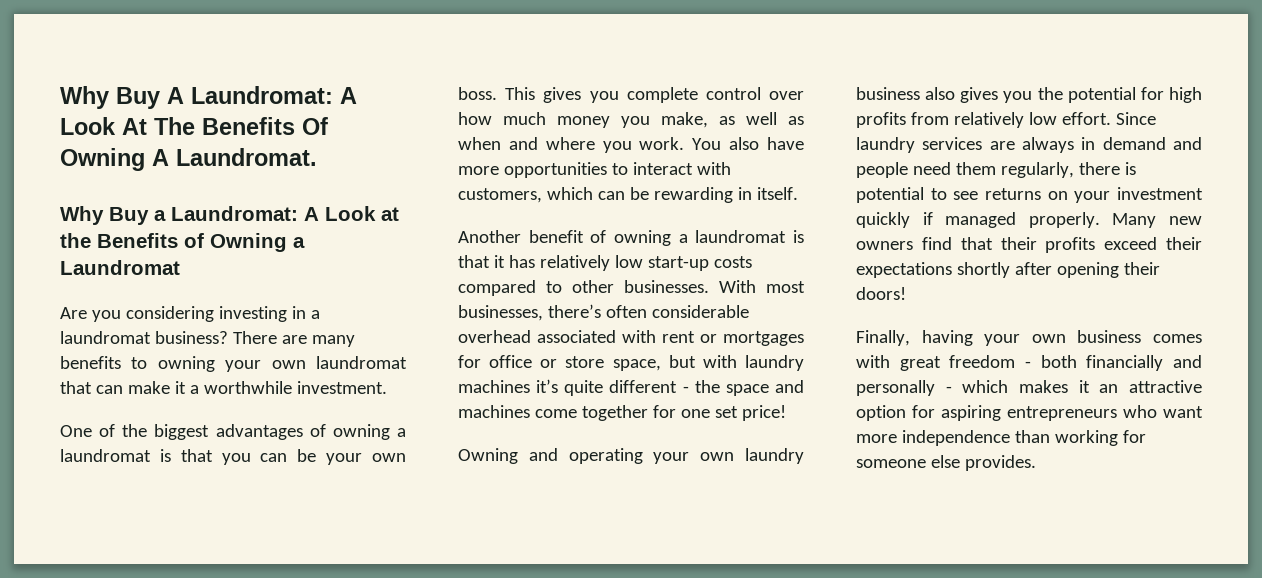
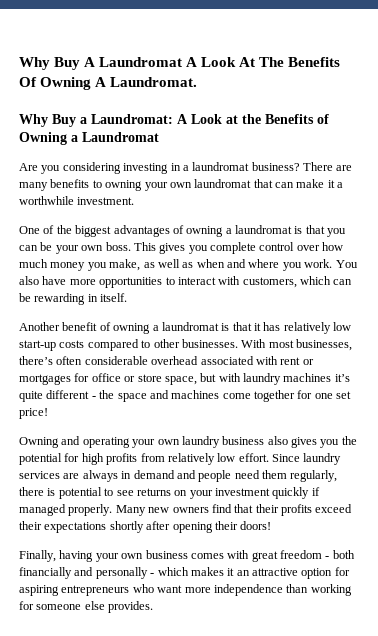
- Why Buy A Laundromat: A Look At The Benefits Of Owning A Laundromat.
+ Why Buy A Laundromat A Look At The Benefits Of Owning A Laundromat.

